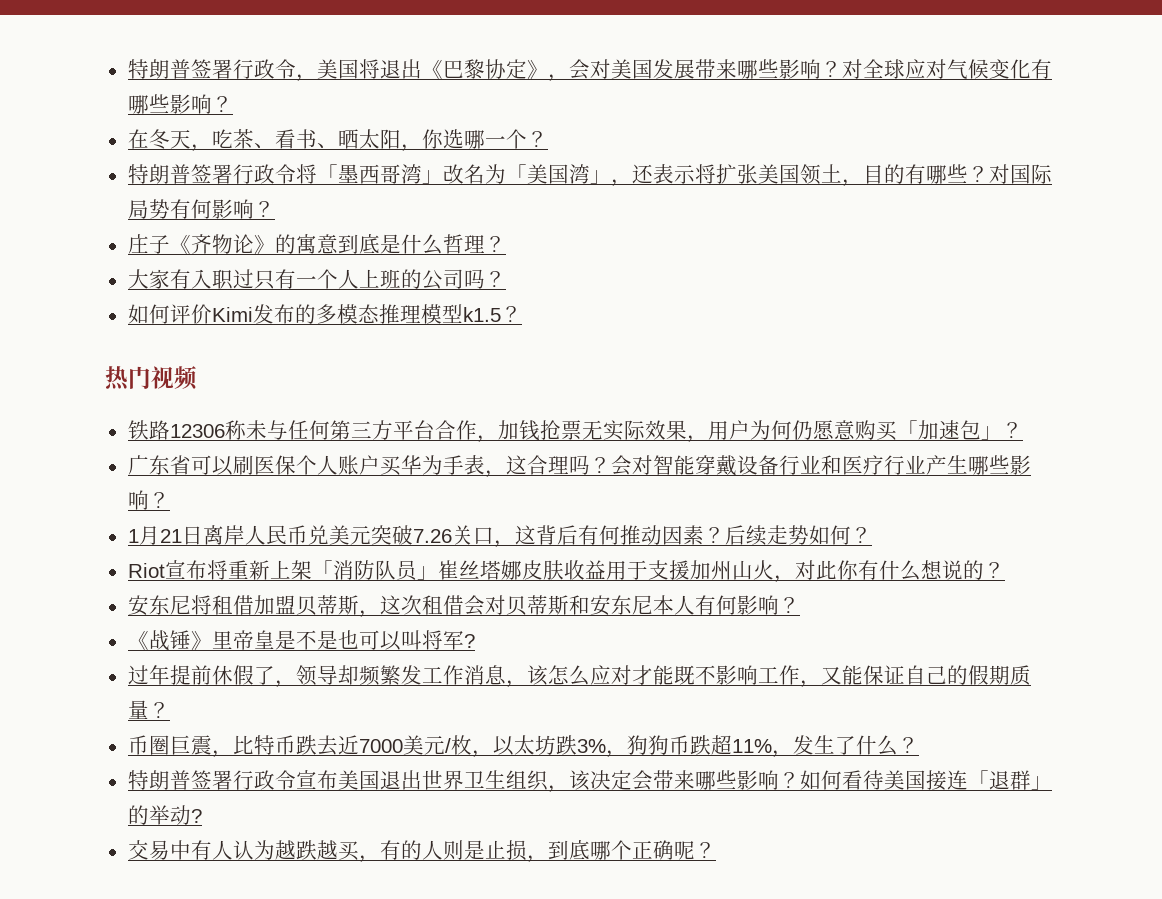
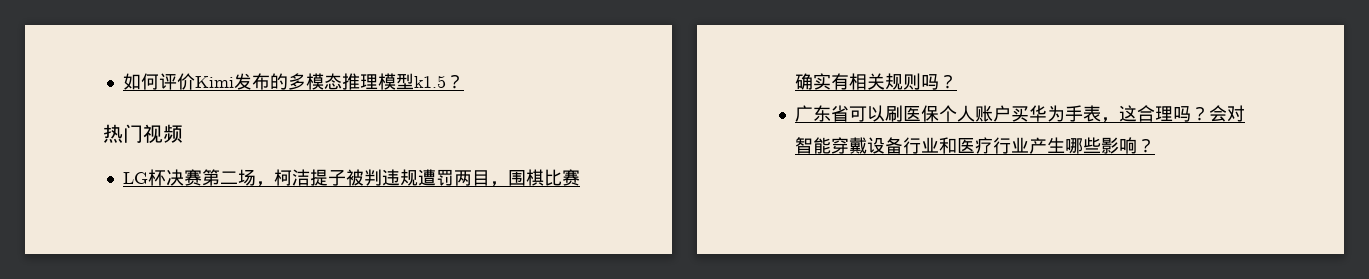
- 特朗普签署行政令，美国将退出《巴黎协定》，会对美国发展带来哪些影响？对全球应对气候变化有哪些影响？
- 在冬天，吃茶、看书、晒太阳，你选哪一个？
- 特朗普签署行政令将「墨西哥湾」改名为「美国湾」，还表示将扩张美国领土，目的有哪些？对国际局势有何影响？
- 庄子《齐物论》的寓意到底是什么哲理？
- 大家有入职过只有一个人上班的公司吗？
- 铁路12306称未与任何第三方平台合作，加钱抢票无实际效果，用户为何仍愿意购买「加速包」？
+ LG杯决赛第二场，柯洁提子被判违规遭罚两目，围棋比赛确实有相关规则吗？
- 1月21日离岸人民币兑美元突破7.26关口，这背后有何推动因素？后续走势如何？
- Riot宣布将重新上架「消防队员」崔丝塔娜皮肤收益用于支援加州山火，对此你有什么想说的？
- 安东尼将租借加盟贝蒂斯，这次租借会对贝蒂斯和安东尼本人有何影响？
- 《战锤》里帝皇是不是也可以叫将军?
- 过年提前休假了，领导却频繁发工作消息，该怎么应对才能既不影响工作，又能保证自己的假期质量？
- 币圈巨震，比特币跌去近7000美元/枚，以太坊跌3%，狗狗币跌超11%，发生了什么？
- 特朗普签署行政令宣布美国退出世界卫生组织，该决定会带来哪些影响？如何看待美国接连「退群」的举动?
- 交易中有人认为越跌越买，有的人则是止损，到底哪个正确呢？

